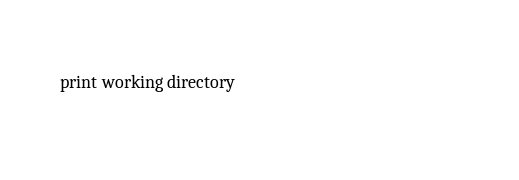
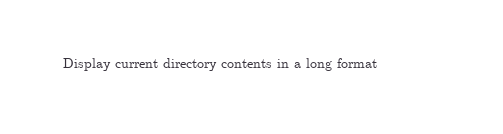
- print working directory
+ Display current directory contents in a long format

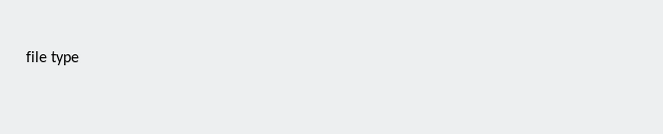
- Display current directory contents in a long format
+ file type

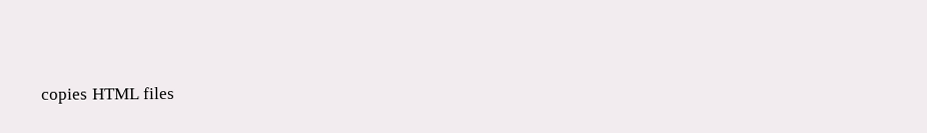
- file type
+ copies HTML files

